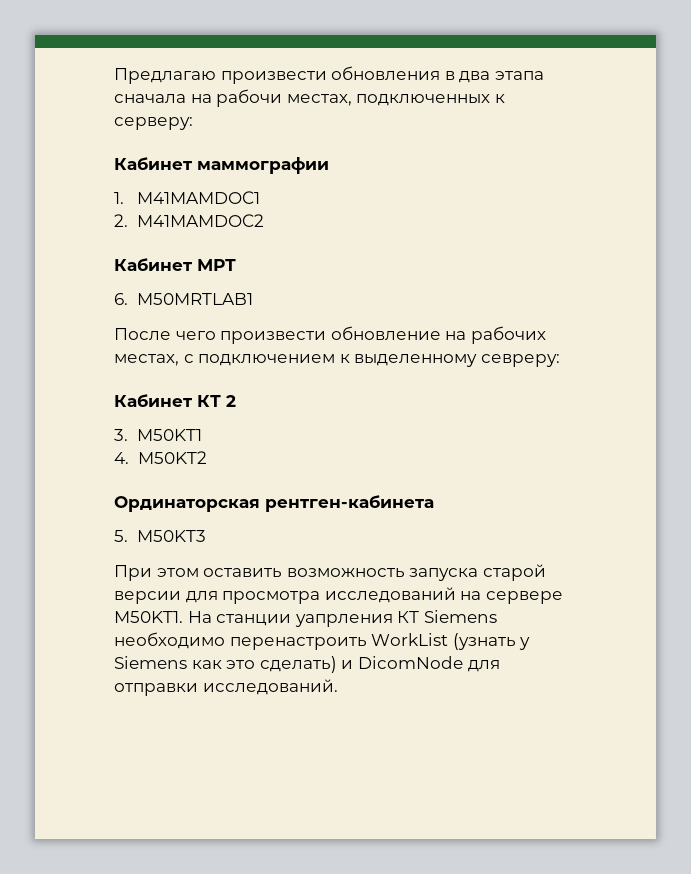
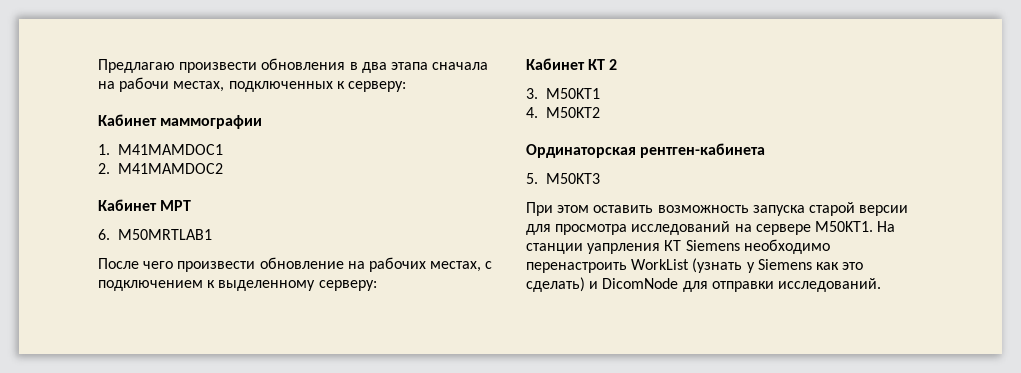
- После чего произвести обновление на рабочих местах, с подключением к выделенному севреру:
+ После чего произвести обновление на рабочих местах, с подключением к выделенному серверу:

